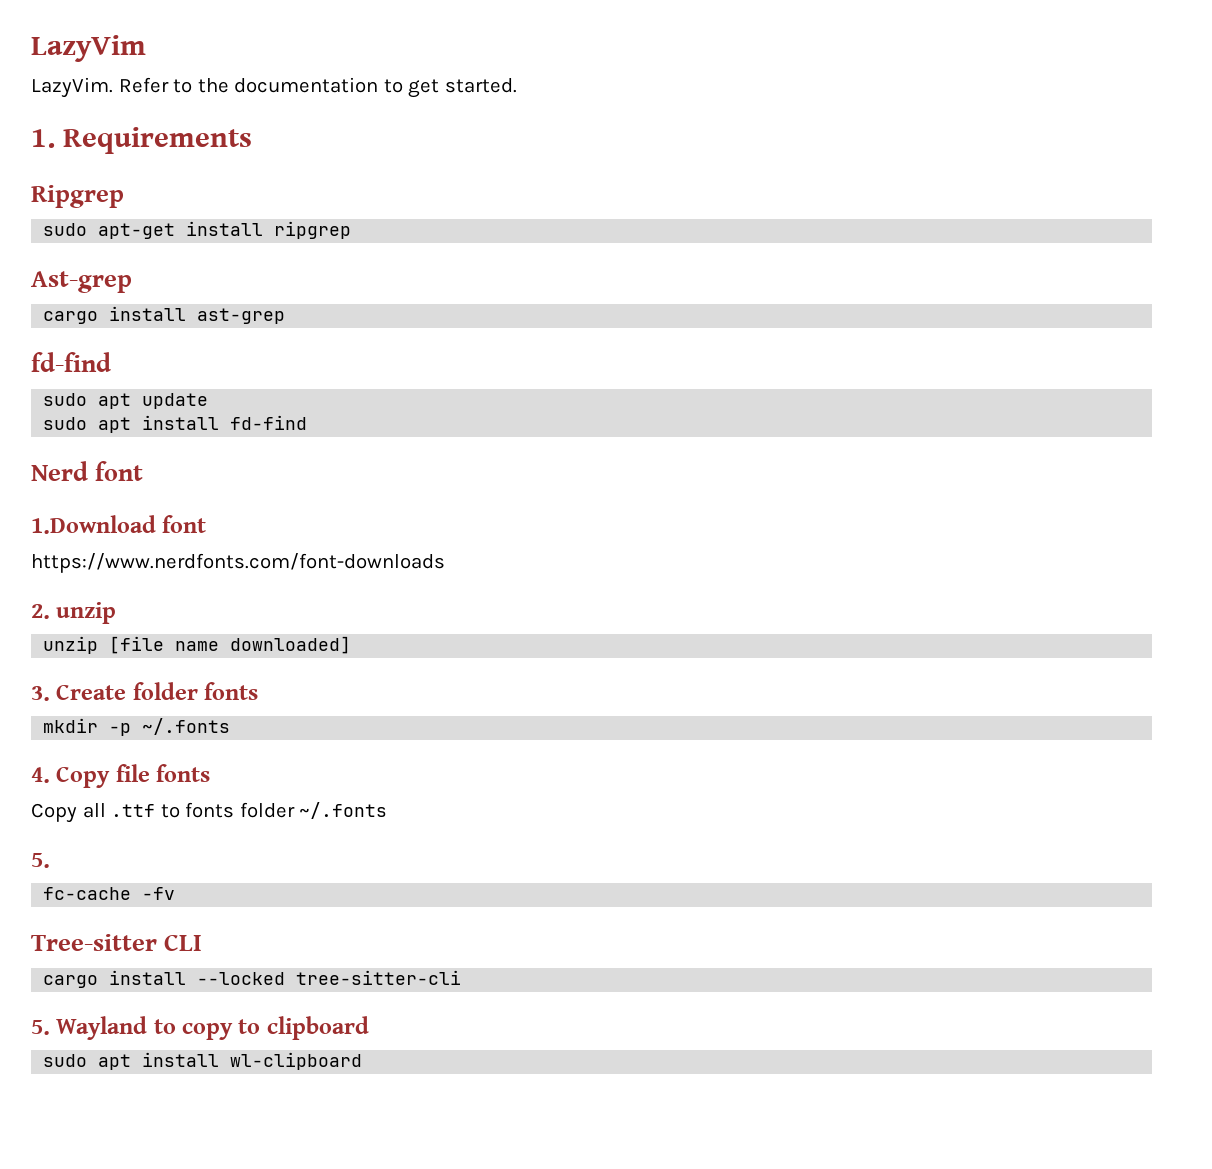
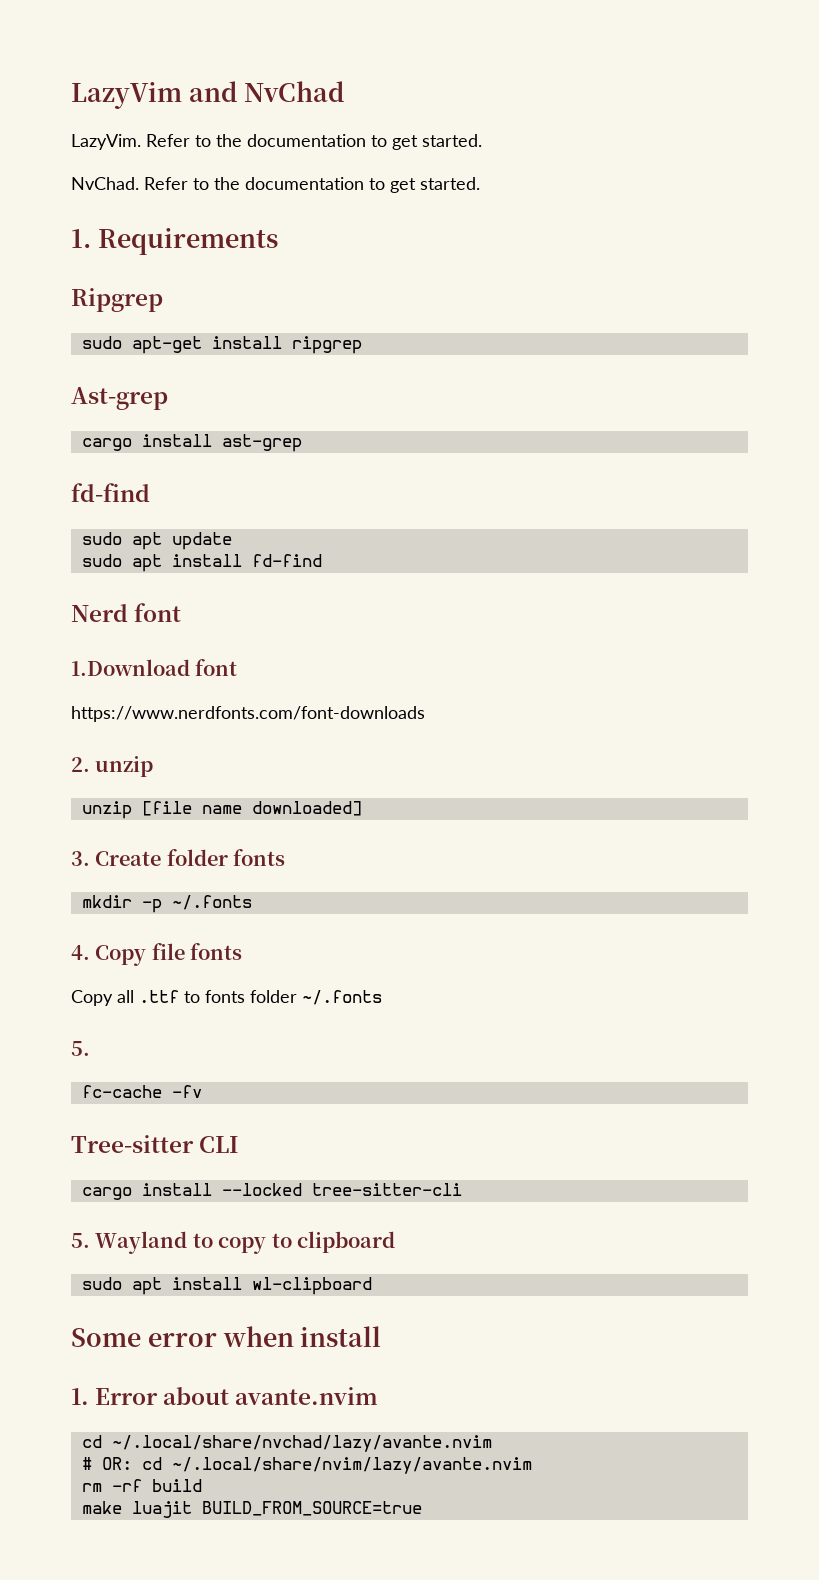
- LazyVim
+ LazyVim and NvChad
+ NvChad. Refer to the documentation to get started.
+ Some error when install
+ 1. Error about avante.nvim
+ cd ~/.local/share/nvchad/lazy/avante.nvim
+ # OR: cd ~/.local/share/nvim/lazy/avante.nvim
+ rm -rf build
+ make luajit BUILD_FROM_SOURCE=true

